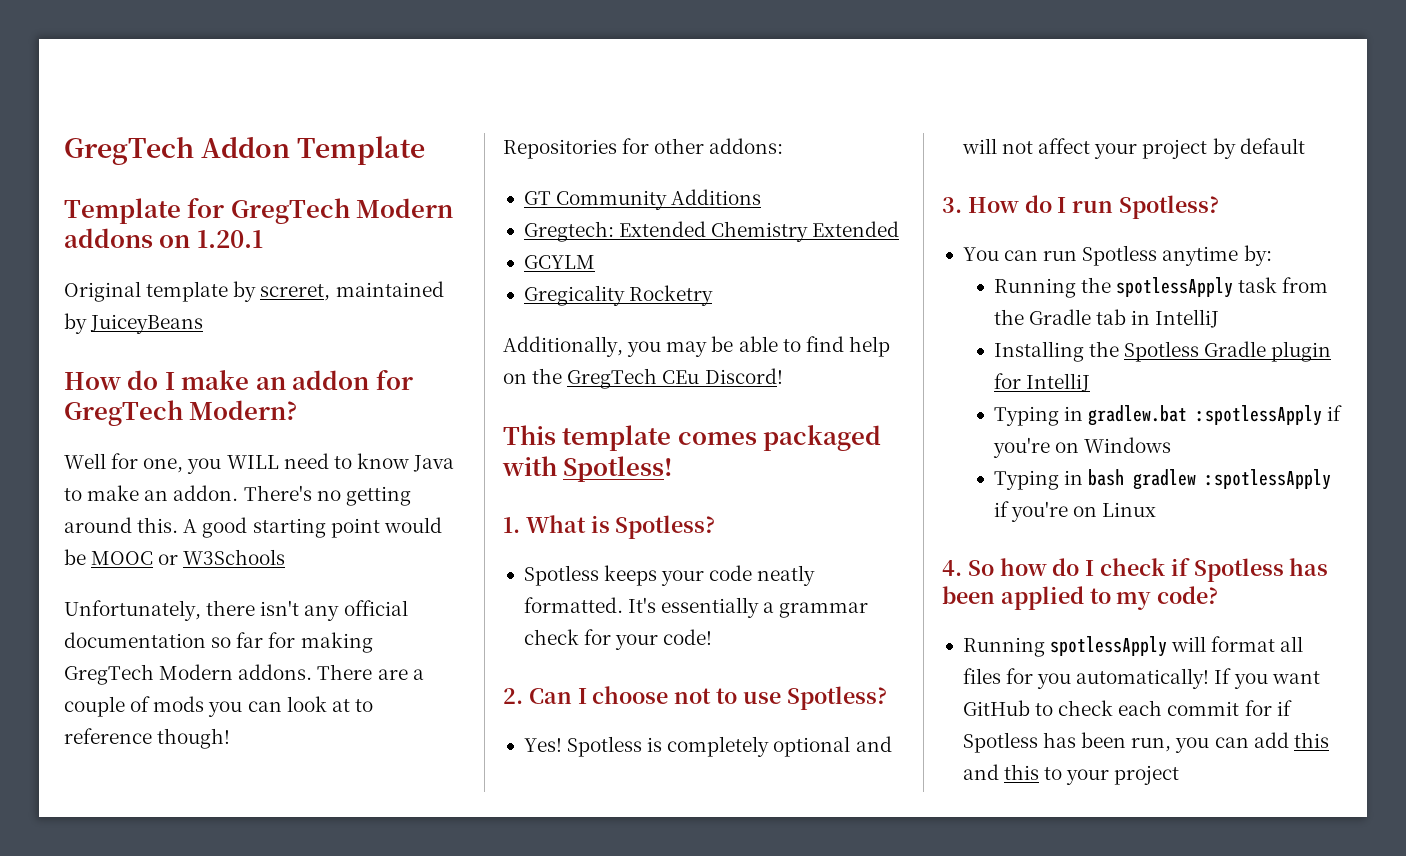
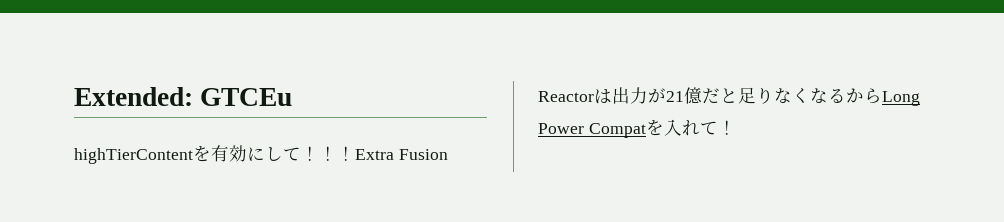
- GregTech Addon Template
- Template for GregTech Modern addons on 1.20.1
- Original template by screret, maintained by JuiceyBeans
- How do I make an addon for GregTech Modern?
- Well for one, you WILL need to know Java to make an addon. There's no getting around this. A good starting point would be MOOC or W3Schools
- Unfortunately, there isn't any official documentation so far for making GregTech Modern addons. There are a couple of mods you can look at to reference though!
- Repositories for other addons:
- GT Community Additions
- Gregtech: Extended Chemistry Extended
- GCYLM
- Gregicality Rocketry
- Additionally, you may be able to find help on the GregTech CEu Discord!
- This template comes packaged with Spotless!
- 1. What is Spotless?
- Spotless keeps your code neatly formatted. It's essentially a grammar check for your code!
- 2. Can I choose not to use Spotless?
- Yes! Spotless is completely optional and will not affect your project by default
- 3. How do I run Spotless?
- You can run Spotless anytime by:
- Running the spotlessApply task from the Gradle tab in IntelliJ
- Installing the Spotless Gradle plugin for IntelliJ
- Typing in gradlew.bat :spotlessApply if you're on Windows
- Typing in bash gradlew :spotlessApply if you're on Linux
- 4. So how do I check if Spotless has been applied to my code?
- Running spotlessApply will format all files for you automatically! If you want GitHub to check each commit for if Spotless has been run, you can add this and this to your project
+ Extended: GTCEu
+ highTierContentを有効にして！！！Extra Fusion Reactorは出力が21億だと足りなくなるからLong Power Compatを入れて！

